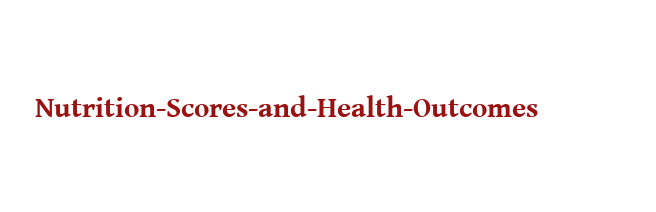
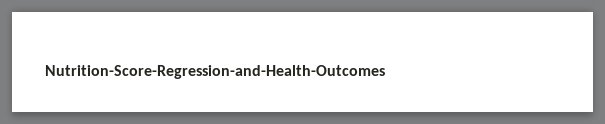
- Nutrition-Scores-and-Health-Outcomes
+ Nutrition-Score-Regression-and-Health-Outcomes

